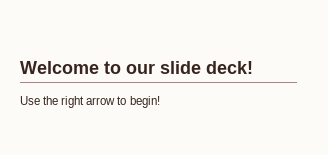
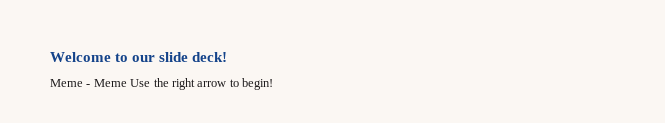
- Use the right arrow to begin!
+ Meme - Meme Use the right arrow to begin!

